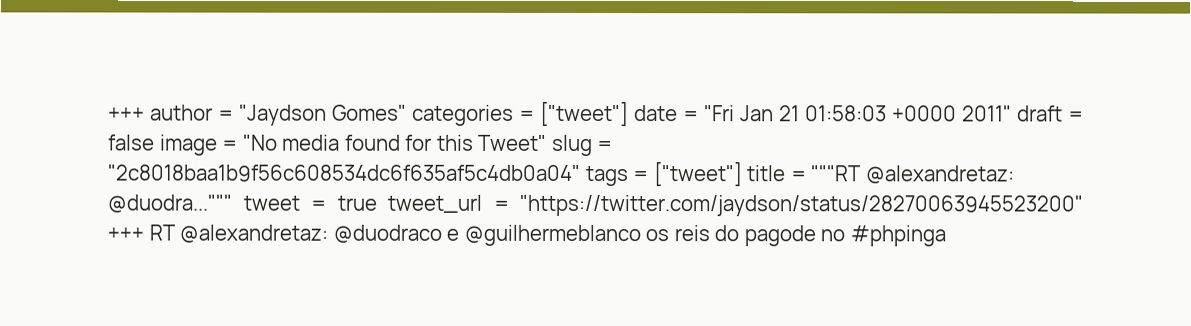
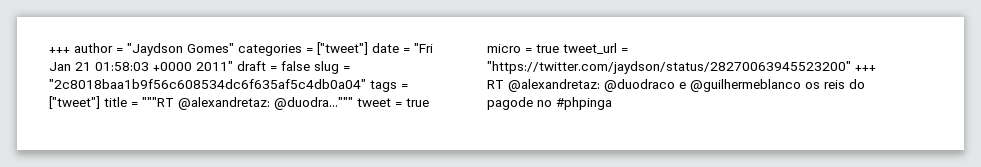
- +++ author = "Jaydson Gomes" categories = ["tweet"] date = "Fri Jan 21 01:58:03 +0000 2011" draft = false image = "No media found for this Tweet" slug = "2c8018baa1b9f56c608534dc6f635af5c4db0a04" tags = ["tweet"] title = """RT @alexandretaz: @duodra...""" tweet = true tweet_url = "https://twitter.com/jaydson/status/28270063945523200" +++ RT @alexandretaz: @duodraco e @guilhermeblanco os reis do pagode no #phpinga
+ +++ author = "Jaydson Gomes" categories = ["tweet"] date = "Fri Jan 21 01:58:03 +0000 2011" draft = false slug = "2c8018baa1b9f56c608534dc6f635af5c4db0a04" tags = ["tweet"] title = """RT @alexandretaz: @duodra...""" tweet = true micro = true tweet_url = "https://twitter.com/jaydson/status/28270063945523200" +++ RT @alexandretaz: @duodraco e @guilhermeblanco os reis do pagode no #phpinga

